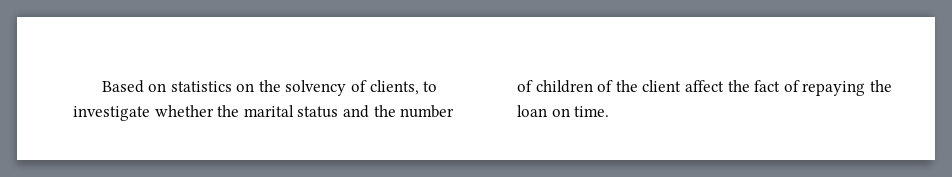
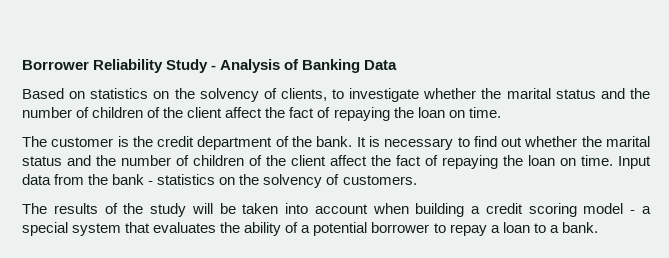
+ Borrower Reliability Study - Analysis of Banking Data
+ The customer is the credit department of the bank. It is necessary to find out whether the marital status and the number of children of the client affect the fact of repaying the loan on time. Input data from the bank - statistics on the solvency of customers.
+ The results of the study will be taken into account when building a credit scoring model - a special system that evaluates the ability of a potential borrower to repay a loan to a bank.

